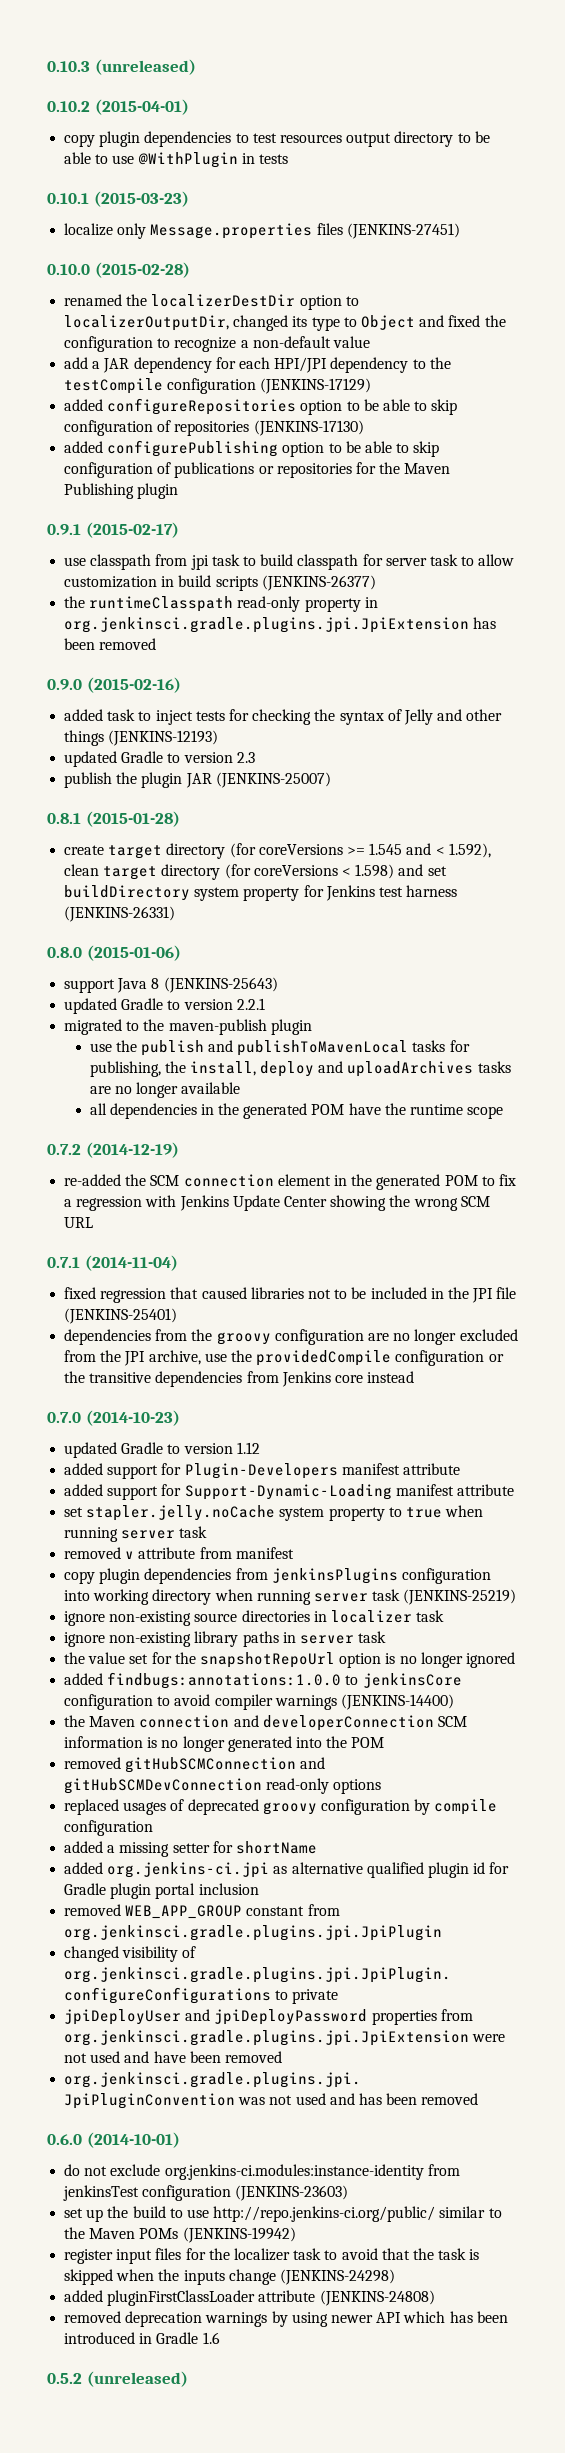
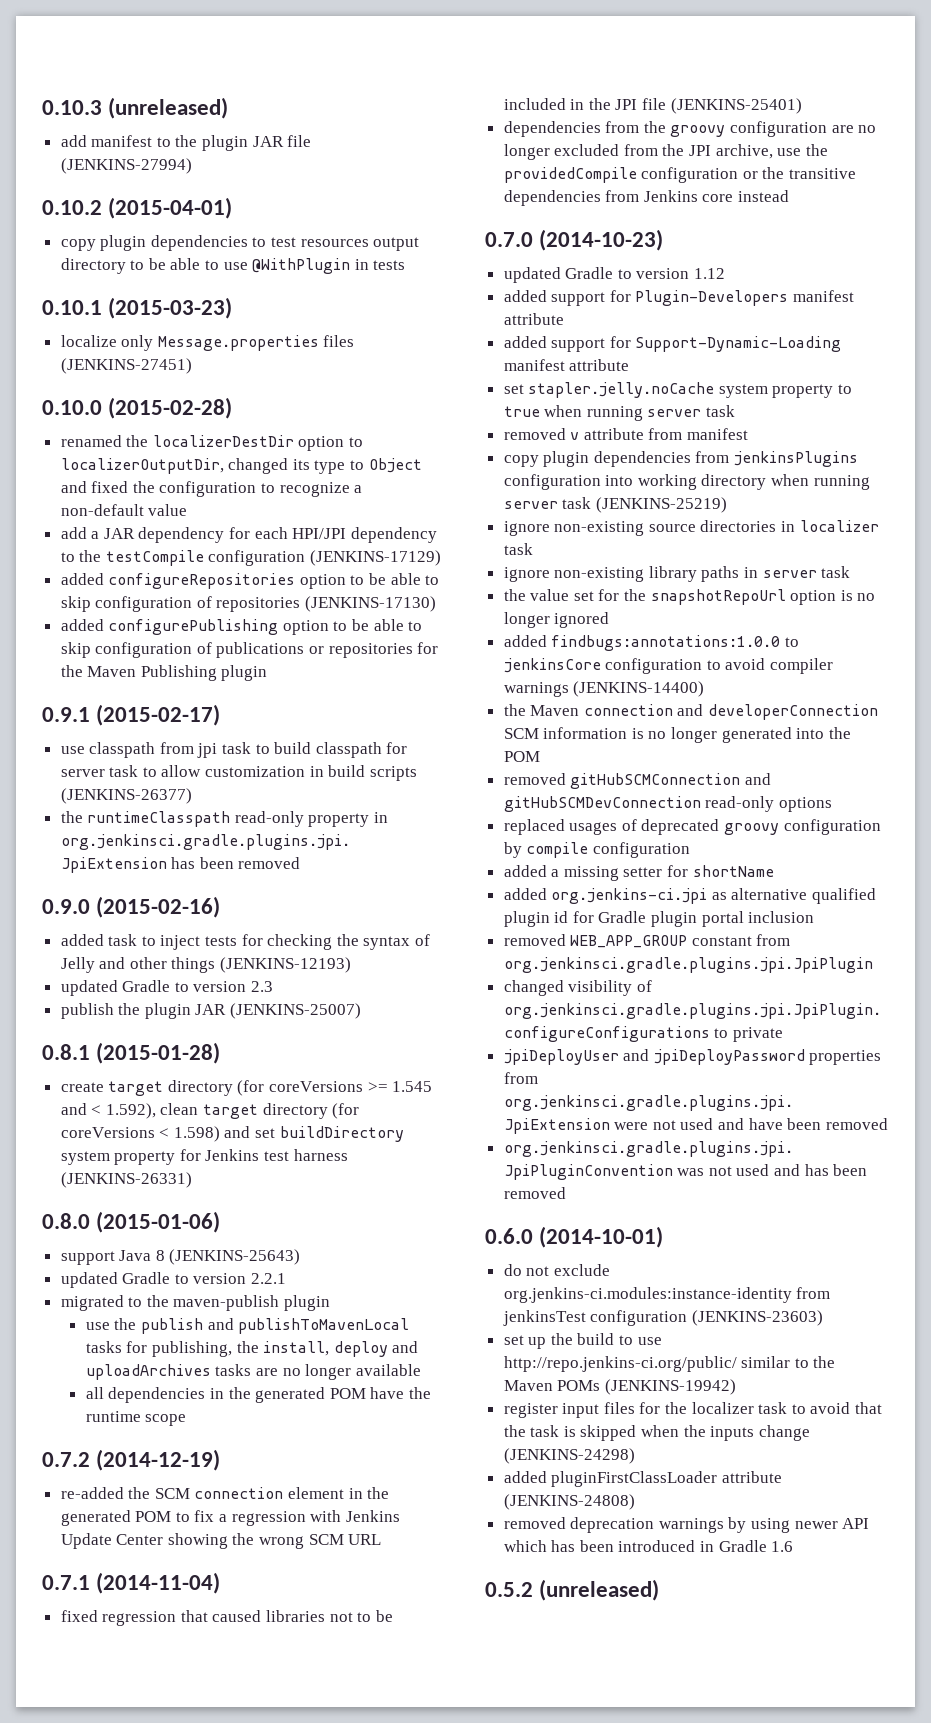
+ add manifest to the plugin JAR file (JENKINS-27994)

